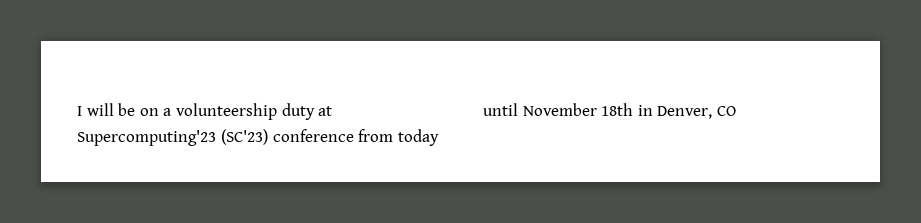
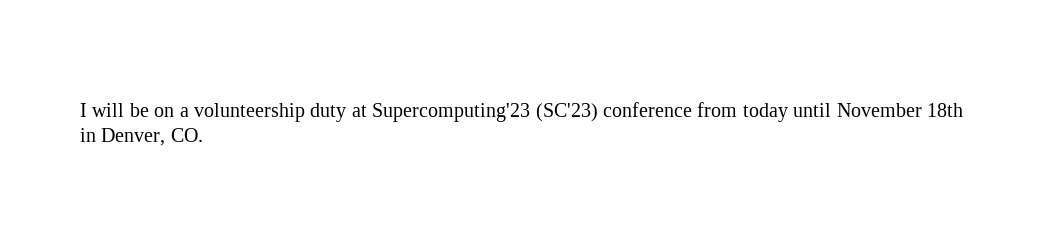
- I will be on a volunteership duty at Supercomputing'23 (SC'23) conference from today until November 18th in Denver, CO
+ I will be on a volunteership duty at Supercomputing'23 (SC'23) conference from today until November 18th in Denver, CO.

